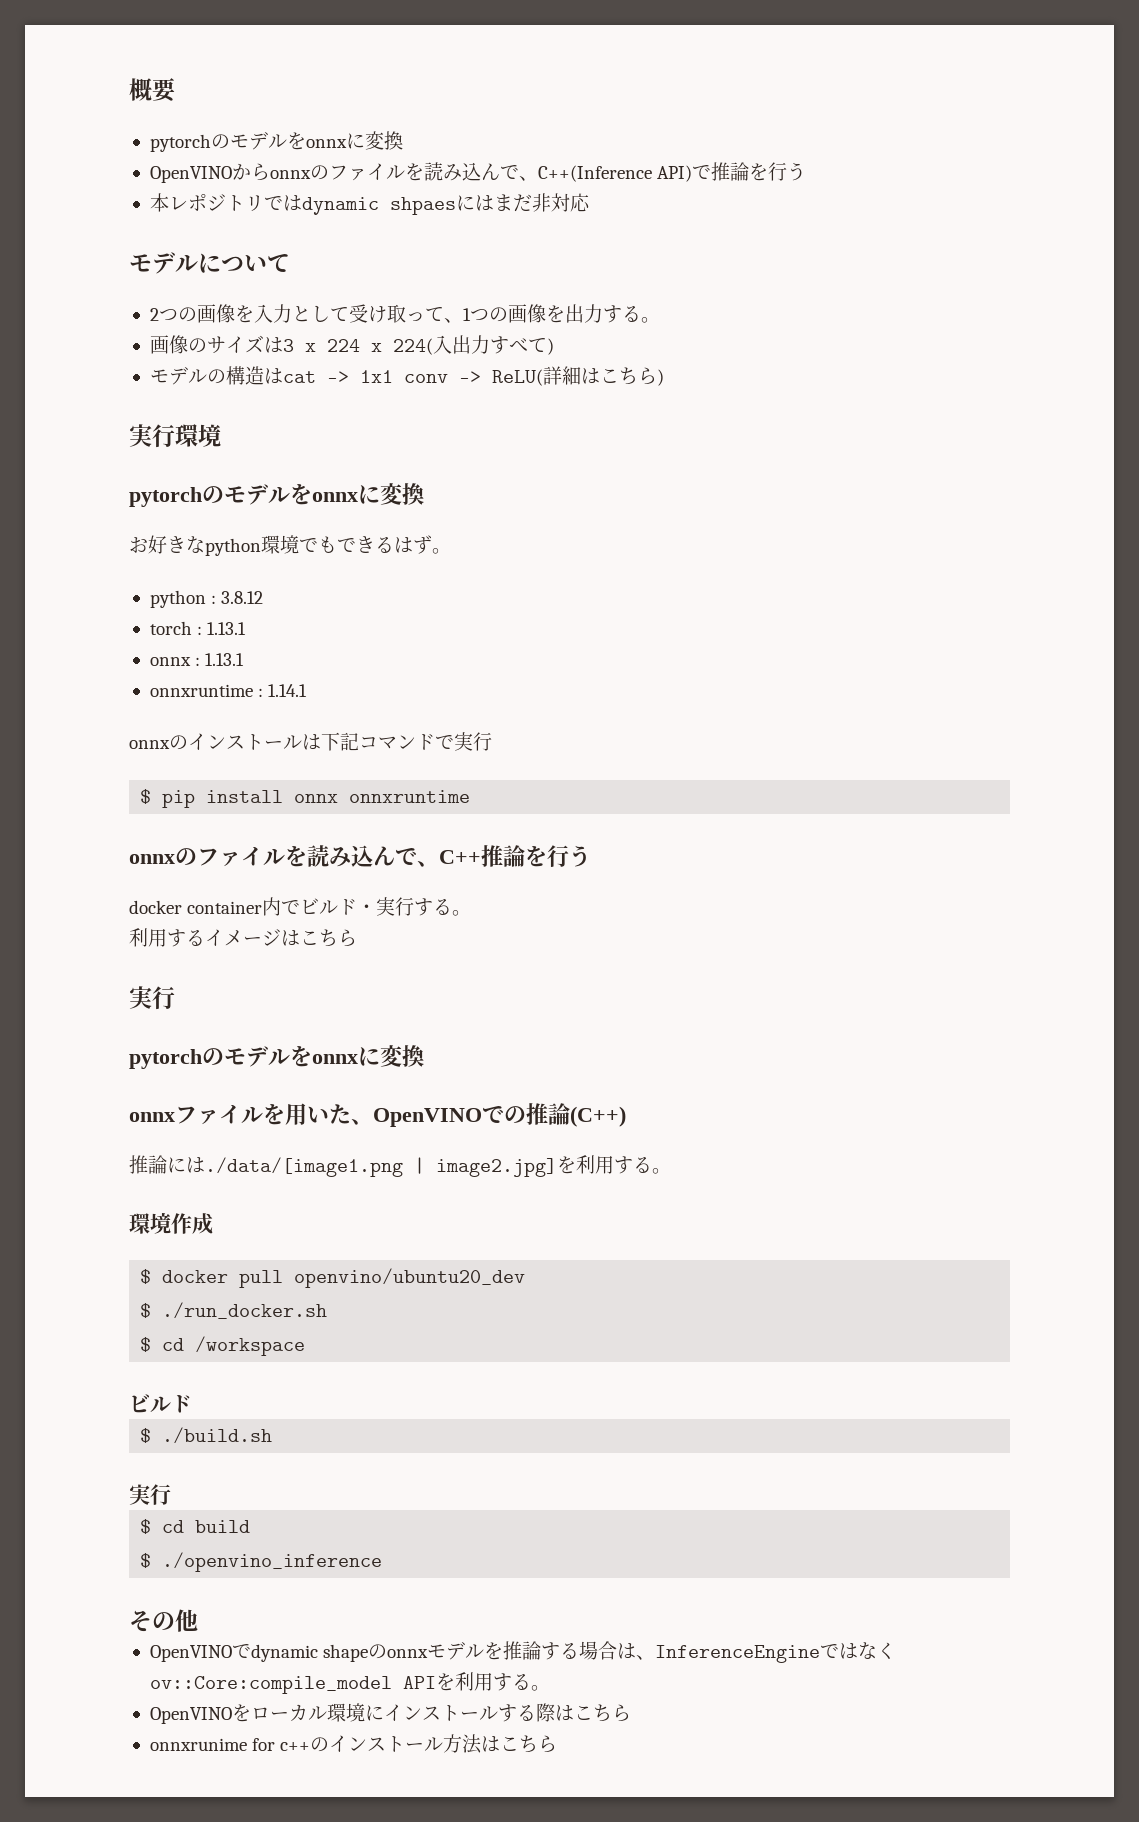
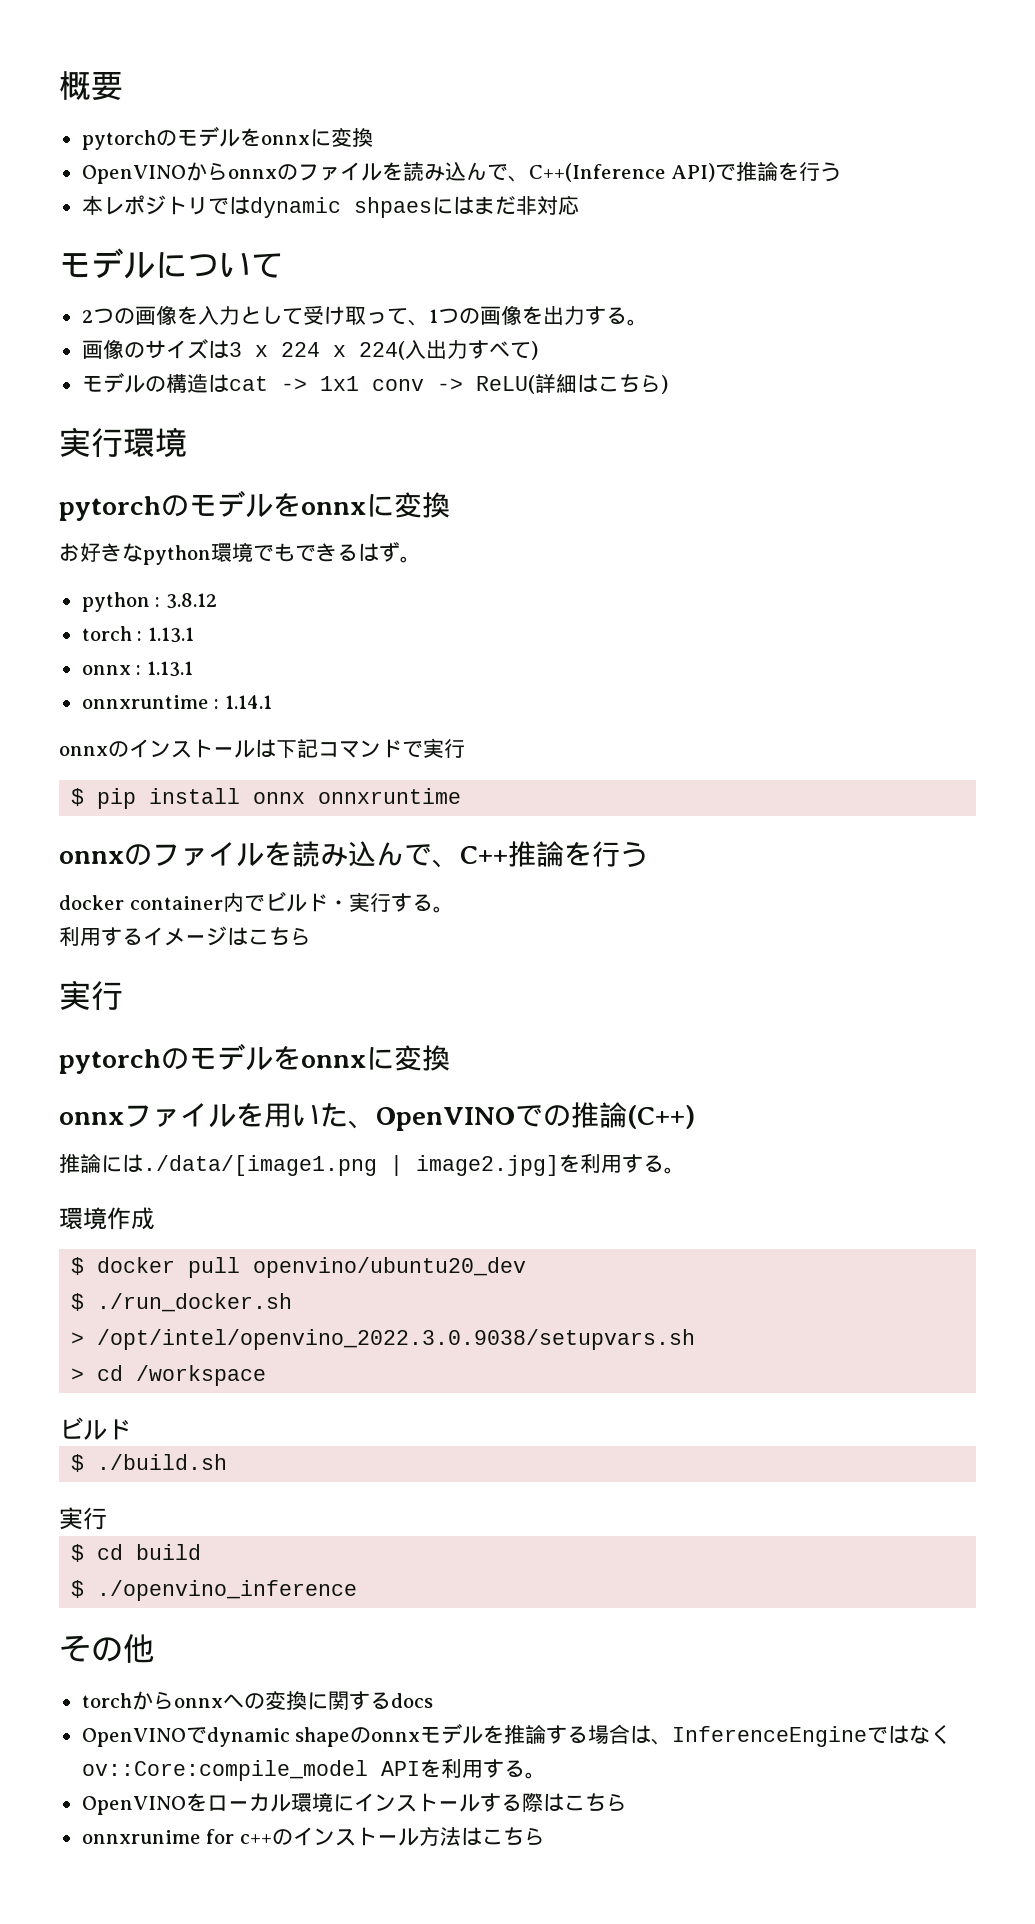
- $ cd /workspace
+ > /opt/intel/openvino_2022.3.0.9038/setupvars.sh
+ > cd /workspace
+ torchからonnxへの変換に関するdocs

